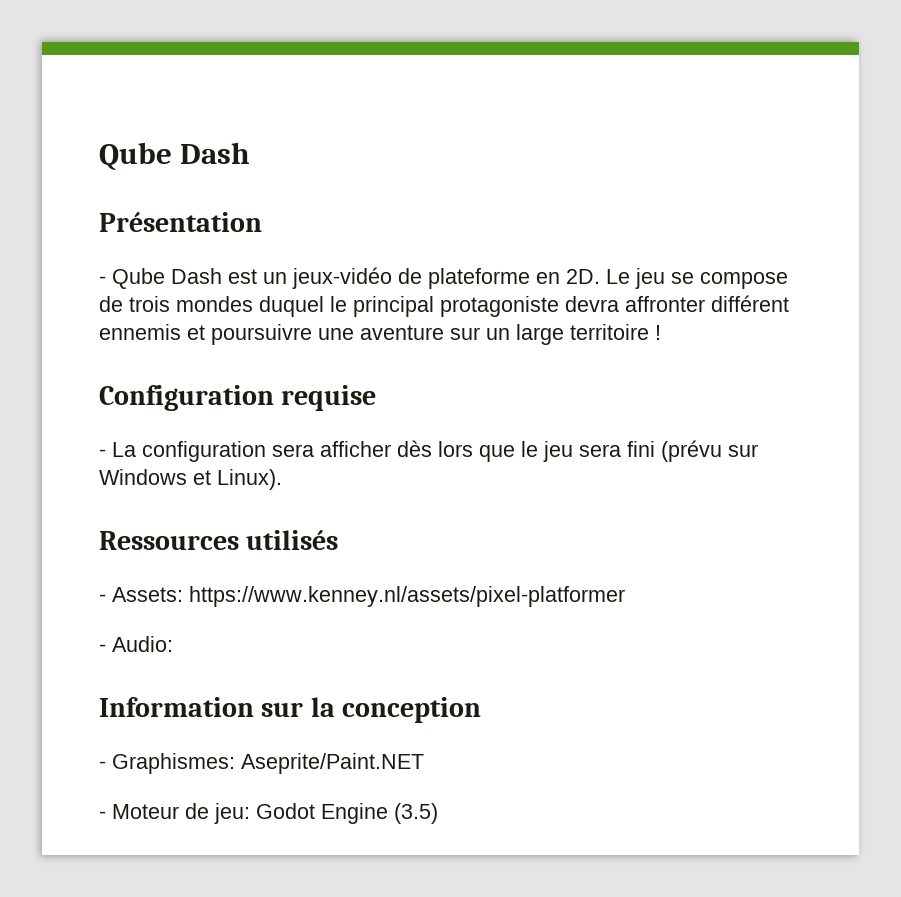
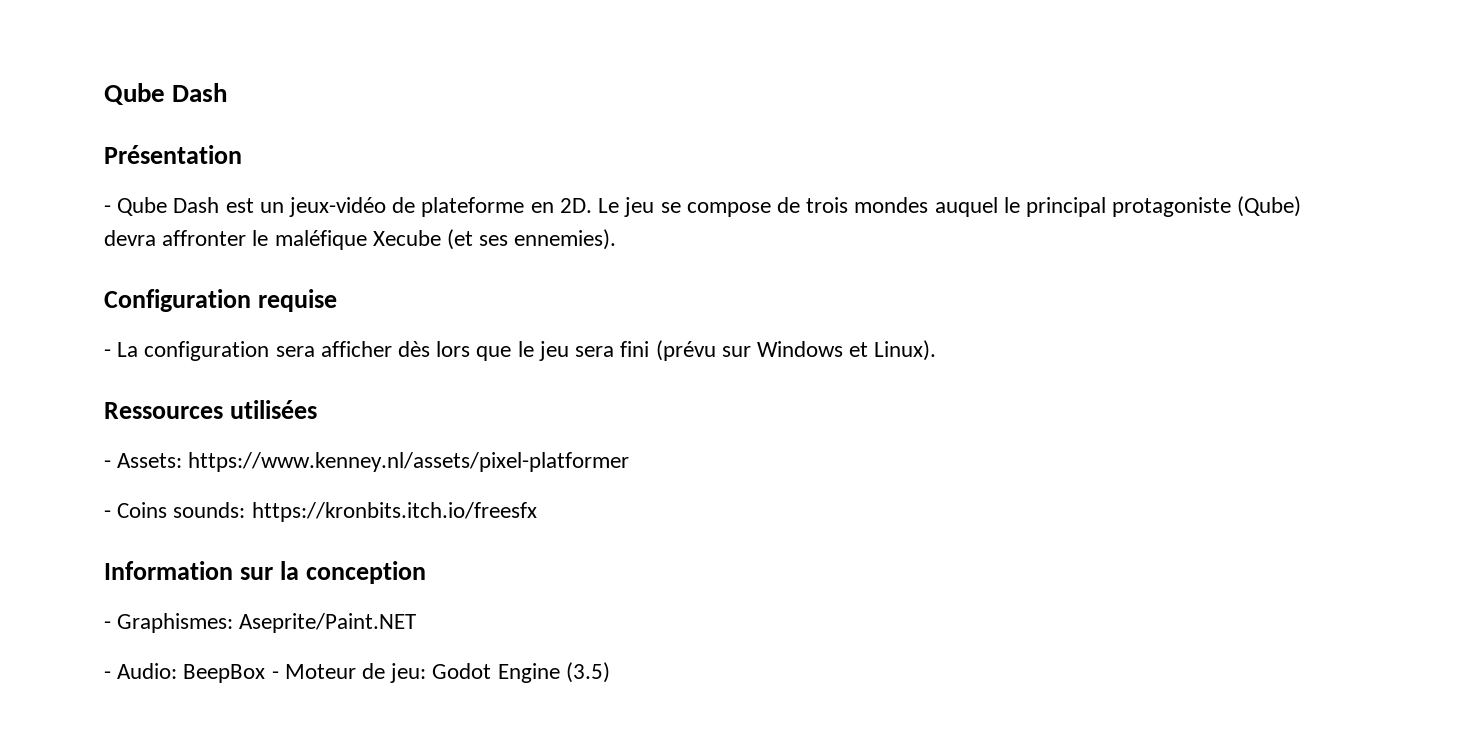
- Le jeu se compose de trois mondes duquel le principal protagoniste devra affronter différent ennemis et poursuivre une aventure sur un large territoire !
+ Le jeu se compose de trois mondes auquel le principal protagoniste (Qube) devra affronter le maléfique Xecube (et ses ennemies).
- Ressources utilisés
+ Ressources utilisées
- - Audio:
+ - Coins sounds: https://kronbits.itch.io/freesfx
- - Moteur de jeu: Godot Engine (3.5)
+ - Audio: BeepBox - Moteur de jeu: Godot Engine (3.5)

